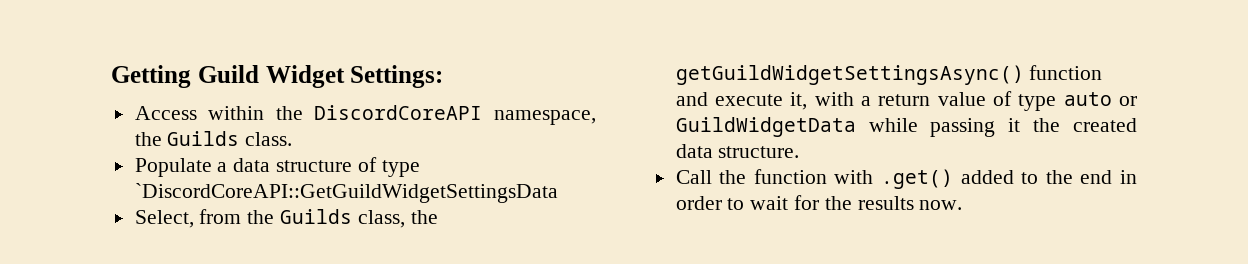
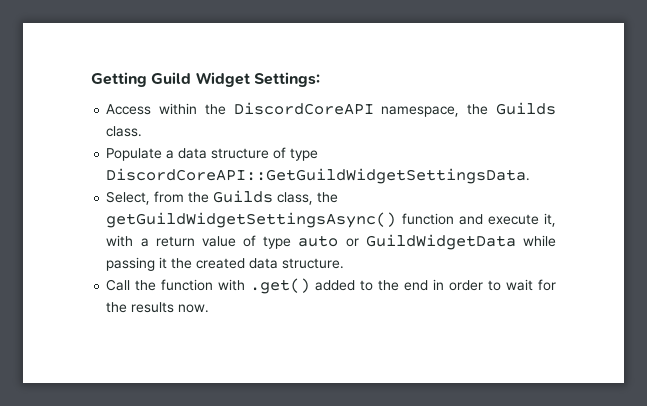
- Populate a data structure of type `DiscordCoreAPI::GetGuildWidgetSettingsData
+ Populate a data structure of type DiscordCoreAPI::GetGuildWidgetSettingsData.

